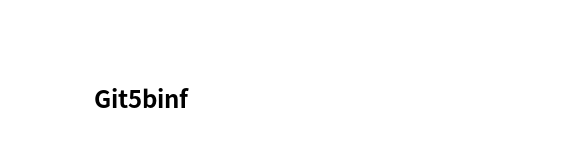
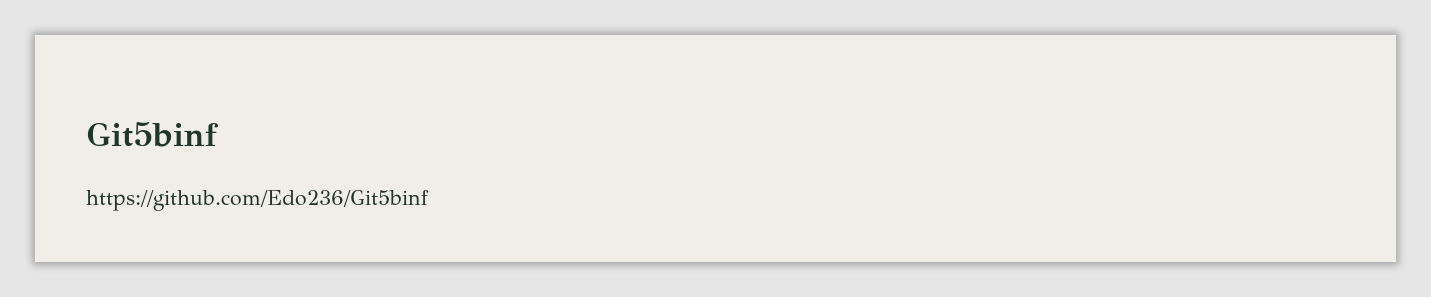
+ https://github.com/Edo236/Git5binf

